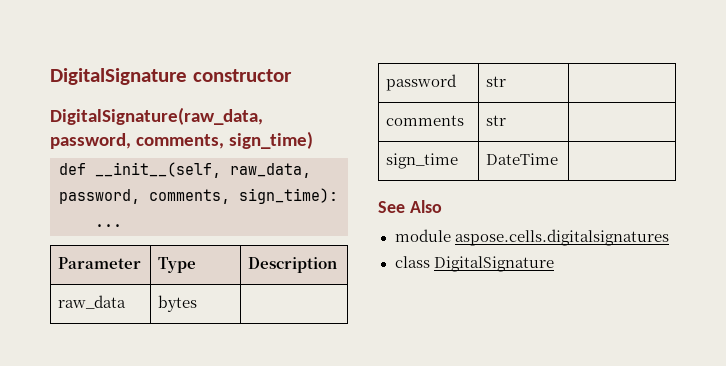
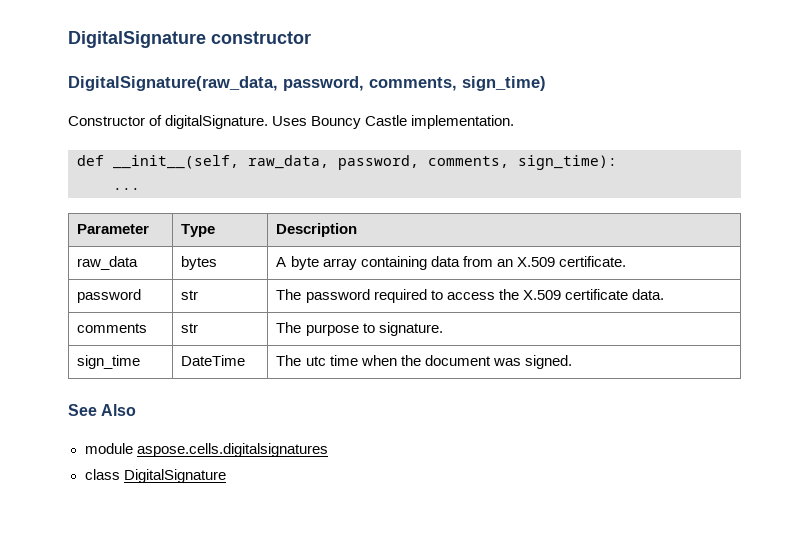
+ Constructor of digitalSignature. Uses Bouncy Castle implementation.
- raw_data | bytes |
- password | str |
- comments | str |
- sign_time | DateTime |
+ raw_data | bytes | A byte array containing data from an X.509 certificate.
+ password | str | The password required to access the X.509 certificate data.
+ comments | str | The purpose to signature.
+ sign_time | DateTime | The utc time when the document was signed.

